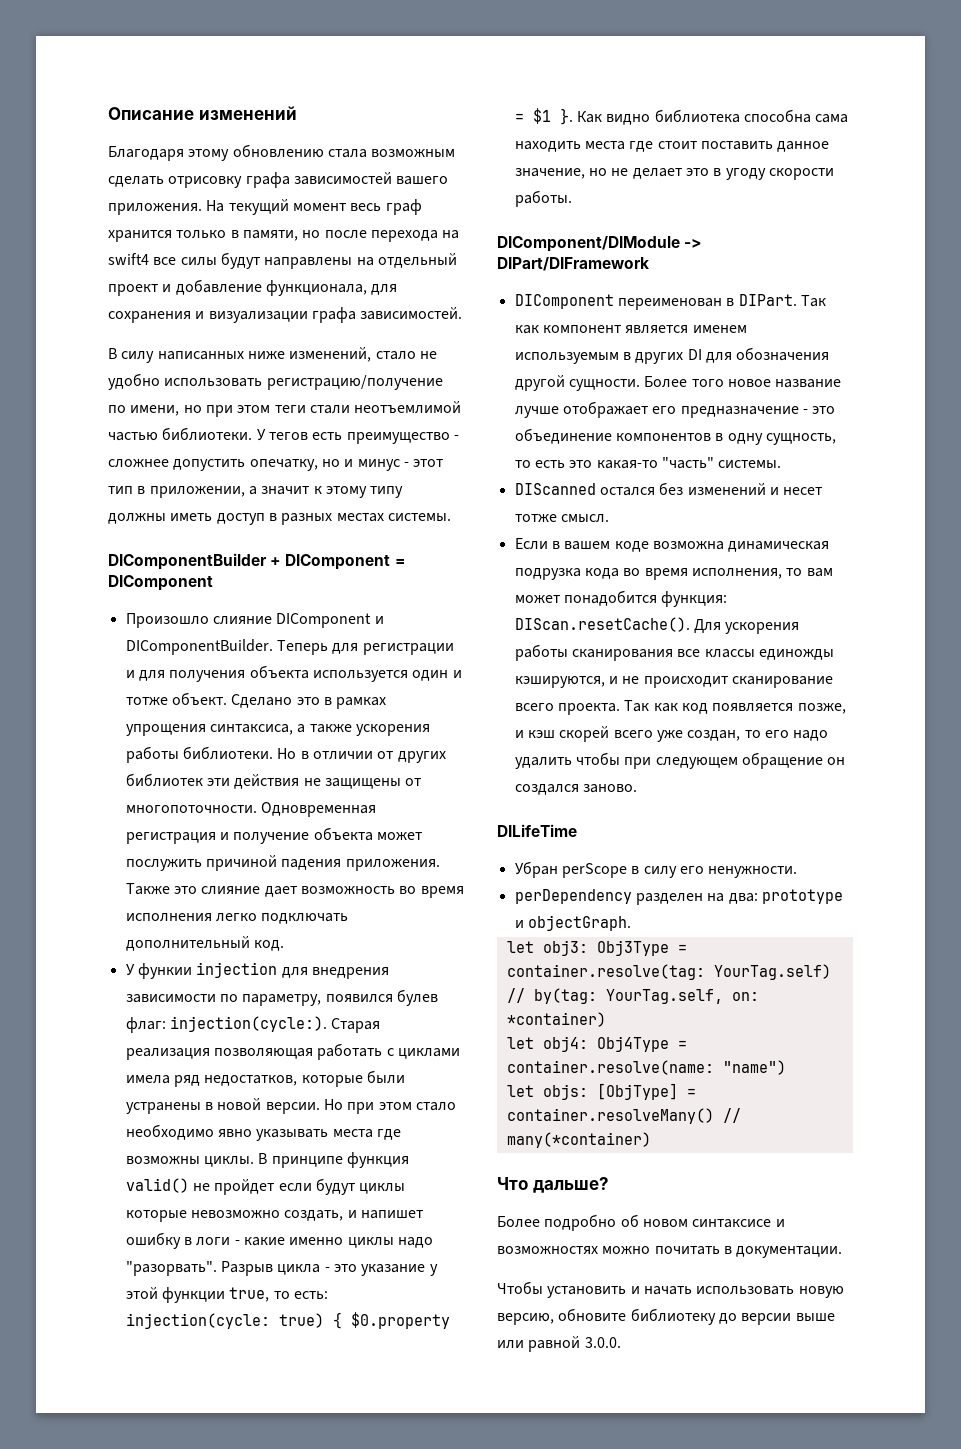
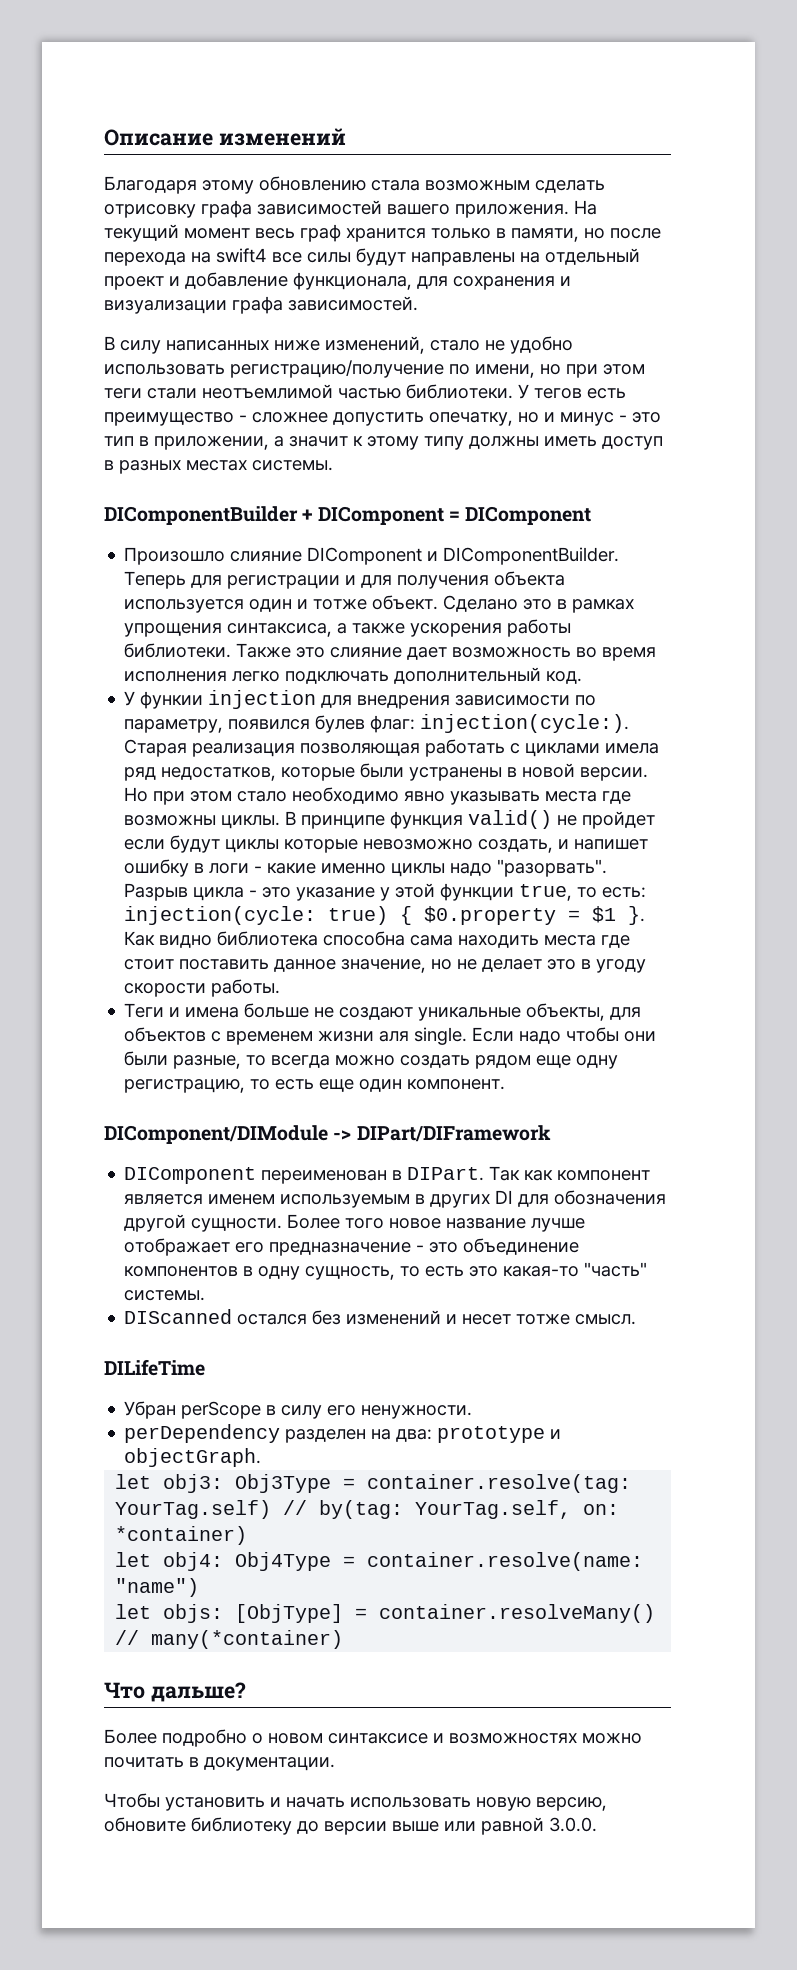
- У тегов есть преимущество - сложнее допустить опечатку, но и минус - этот тип в приложении, а значит к этому типу должны иметь доступ в разных местах системы.
+ У тегов есть преимущество - сложнее допустить опечатку, но и минус - это тип в приложении, а значит к этому типу должны иметь доступ в разных местах системы.
- Но в отличии от других библиотек эти действия не защищены от многопоточности. Одновременная регистрация и получение объекта может послужить причиной падения приложения.
+ Теги и имена больше не создают уникальные объекты, для объектов с временем жизни аля single. Если надо чтобы они были разные, то всегда можно создать рядом еще одну регистрацию, то есть еще один компонент.
- Если в вашем коде возможна динамическая подрузка кода во время исполнения, то вам может понадобится функция: DIScan.resetCache(). Для ускорения работы сканирования все классы единожды кэшируются, и не происходит сканирование всего проекта. Так как код появляется позже, и кэш скорей всего уже создан, то его надо удалить чтобы при следующем обращение он создался заново.
- Более подробно об новом синтаксисе и возможностях можно почитать в документации.
+ Более подробно о новом синтаксисе и возможностях можно почитать в документации.

